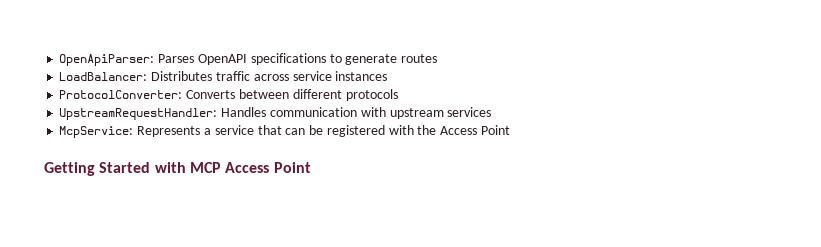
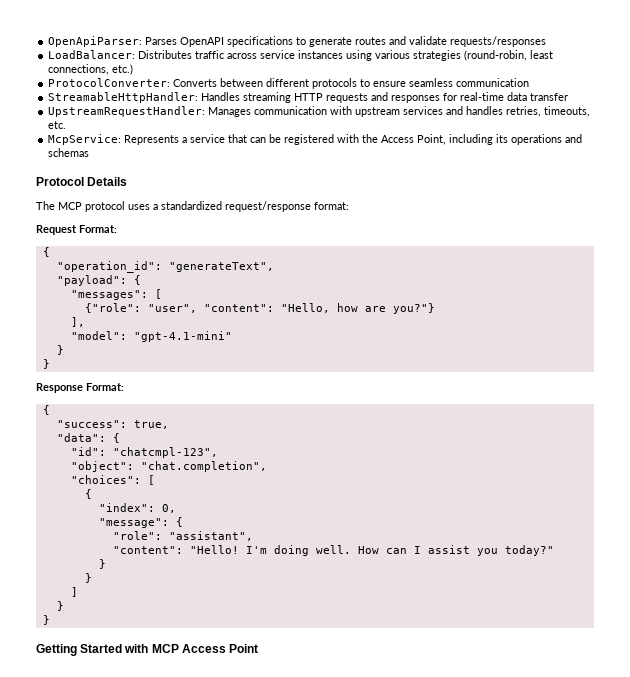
- OpenApiParser: Parses OpenAPI specifications to generate routes
+ OpenApiParser: Parses OpenAPI specifications to generate routes and validate requests/responses
- LoadBalancer: Distributes traffic across service instances
+ LoadBalancer: Distributes traffic across service instances using various strategies (round-robin, least connections, etc.)
- ProtocolConverter: Converts between different protocols
+ ProtocolConverter: Converts between different protocols to ensure seamless communication
+ StreamableHttpHandler: Handles streaming HTTP requests and responses for real-time data transfer
- UpstreamRequestHandler: Handles communication with upstream services
+ UpstreamRequestHandler: Manages communication with upstream services and handles retries, timeouts, etc.
- McpService: Represents a service that can be registered with the Access Point
+ McpService: Represents a service that can be registered with the Access Point, including its operations and schemas
+ Protocol Details
+ The MCP protocol uses a standardized request/response format:
+ Request Format:
+ {
+ "operation_id": "generateText",
+ "payload": {
+ "messages": [
+ {"role": "user", "content": "Hello, how are you?"}
+ ],
+ "model": "gpt-4.1-mini"
+ }
+ }
+ Response Format:
+ {
+ "success": true,
+ "data": {
+ "id": "chatcmpl-123",
+ "object": "chat.completion",
+ "choices": [
+ {
+ "index": 0,
+ "message": {
+ "role": "assistant",
+ "content": "Hello! I'm doing well. How can I assist you today?"
+ }
+ }
+ ]
+ }
+ }

